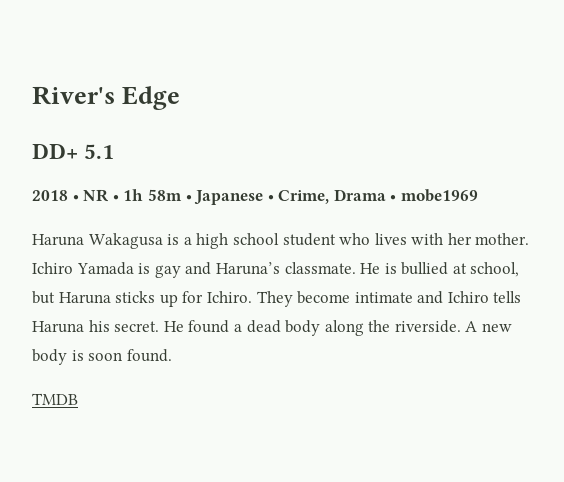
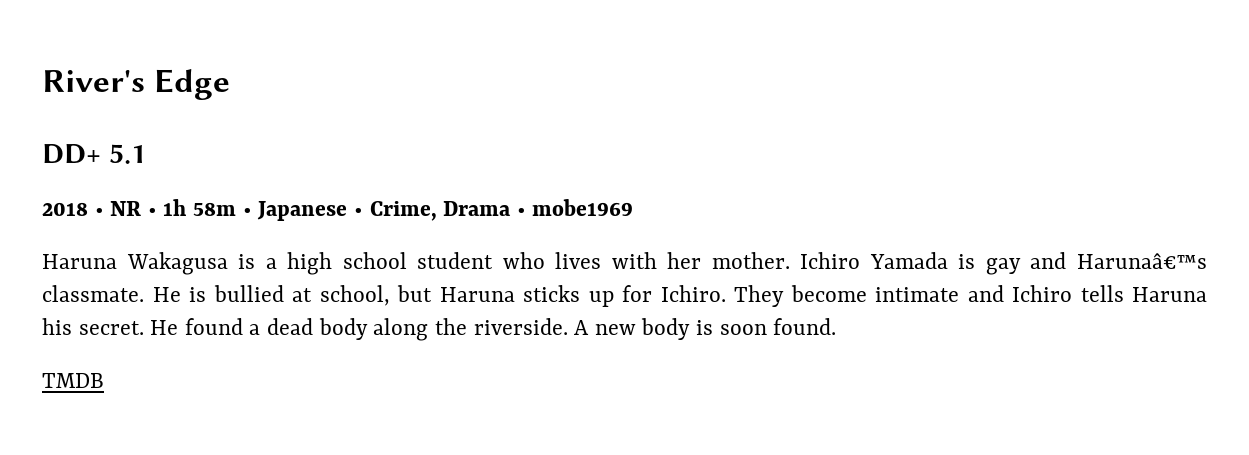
- Ichiro Yamada is gay and Haruna’s classmate.
+ Ichiro Yamada is gay and Harunaâ€™s classmate.

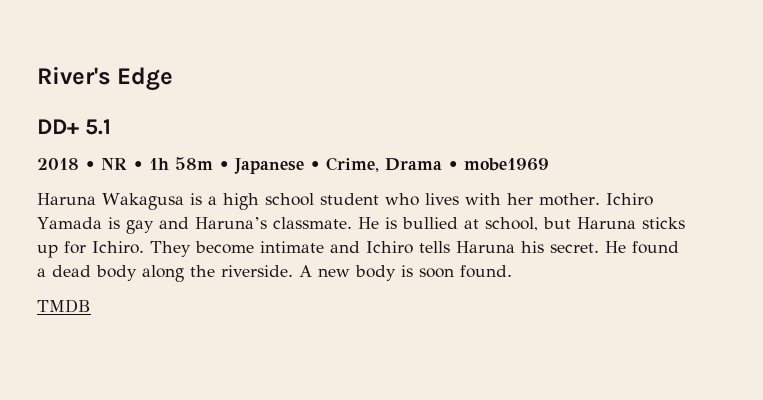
- Ichiro Yamada is gay and Harunaâ€™s classmate.
+ Ichiro Yamada is gay and Haruna’s classmate.

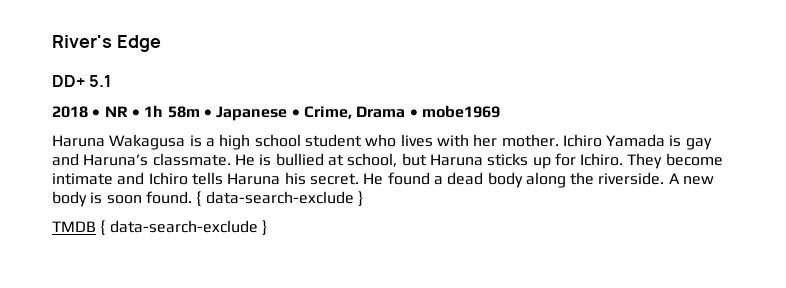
- A new body is soon found.
- TMDB
+ A new body is soon found. { data-search-exclude }
+ TMDB { data-search-exclude }

